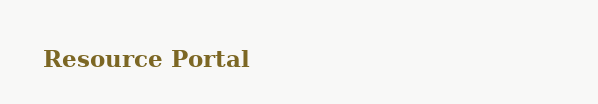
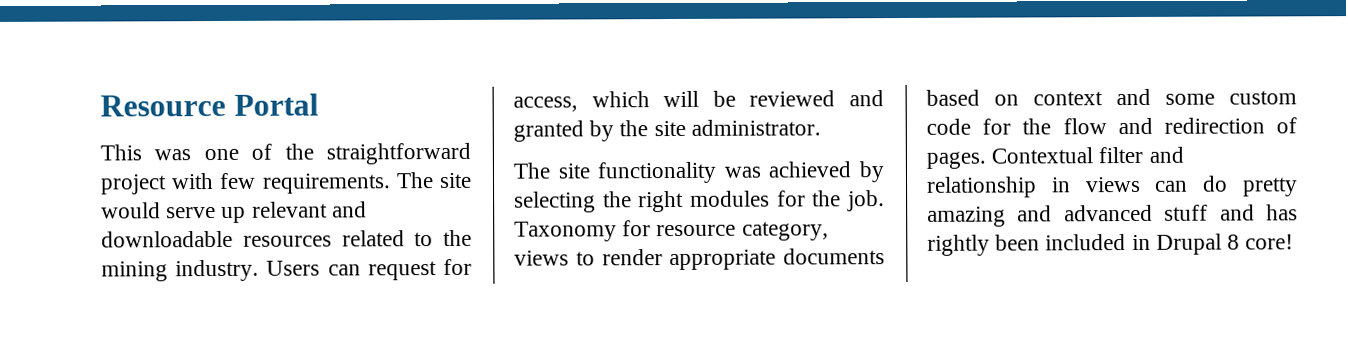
+ This was one of the straightforward project with few requirements. The site would serve up relevant and downloadable resources related to the mining industry. Users can request for access, which will be reviewed and granted by the site administrator.
+ The site functionality was achieved by selecting the right modules for the job. Taxonomy for resource category, views to render appropriate documents based on context and some custom code for the flow and redirection of pages. Contextual filter and relationship in views can do pretty amazing and advanced stuff and has rightly been included in Drupal 8 core!

